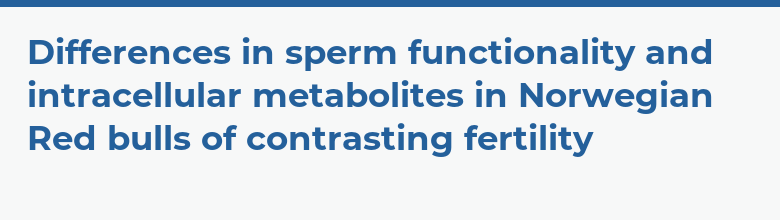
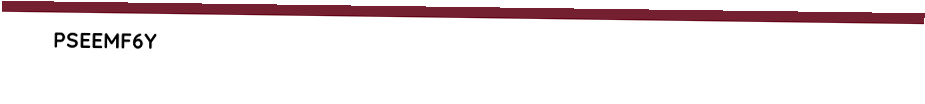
- Differences in sperm functionality and intracellular metabolites in Norwegian Red bulls of contrasting fertility
+ PSEEMF6Y

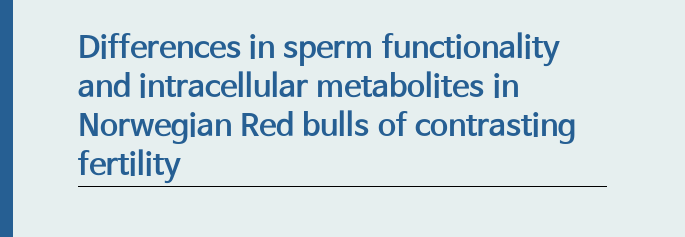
- PSEEMF6Y
+ Differences in sperm functionality and intracellular metabolites in Norwegian Red bulls of contrasting fertility

